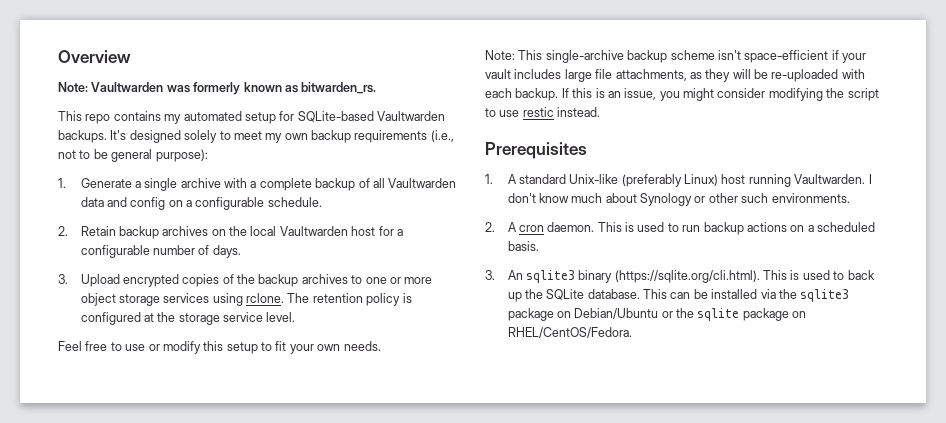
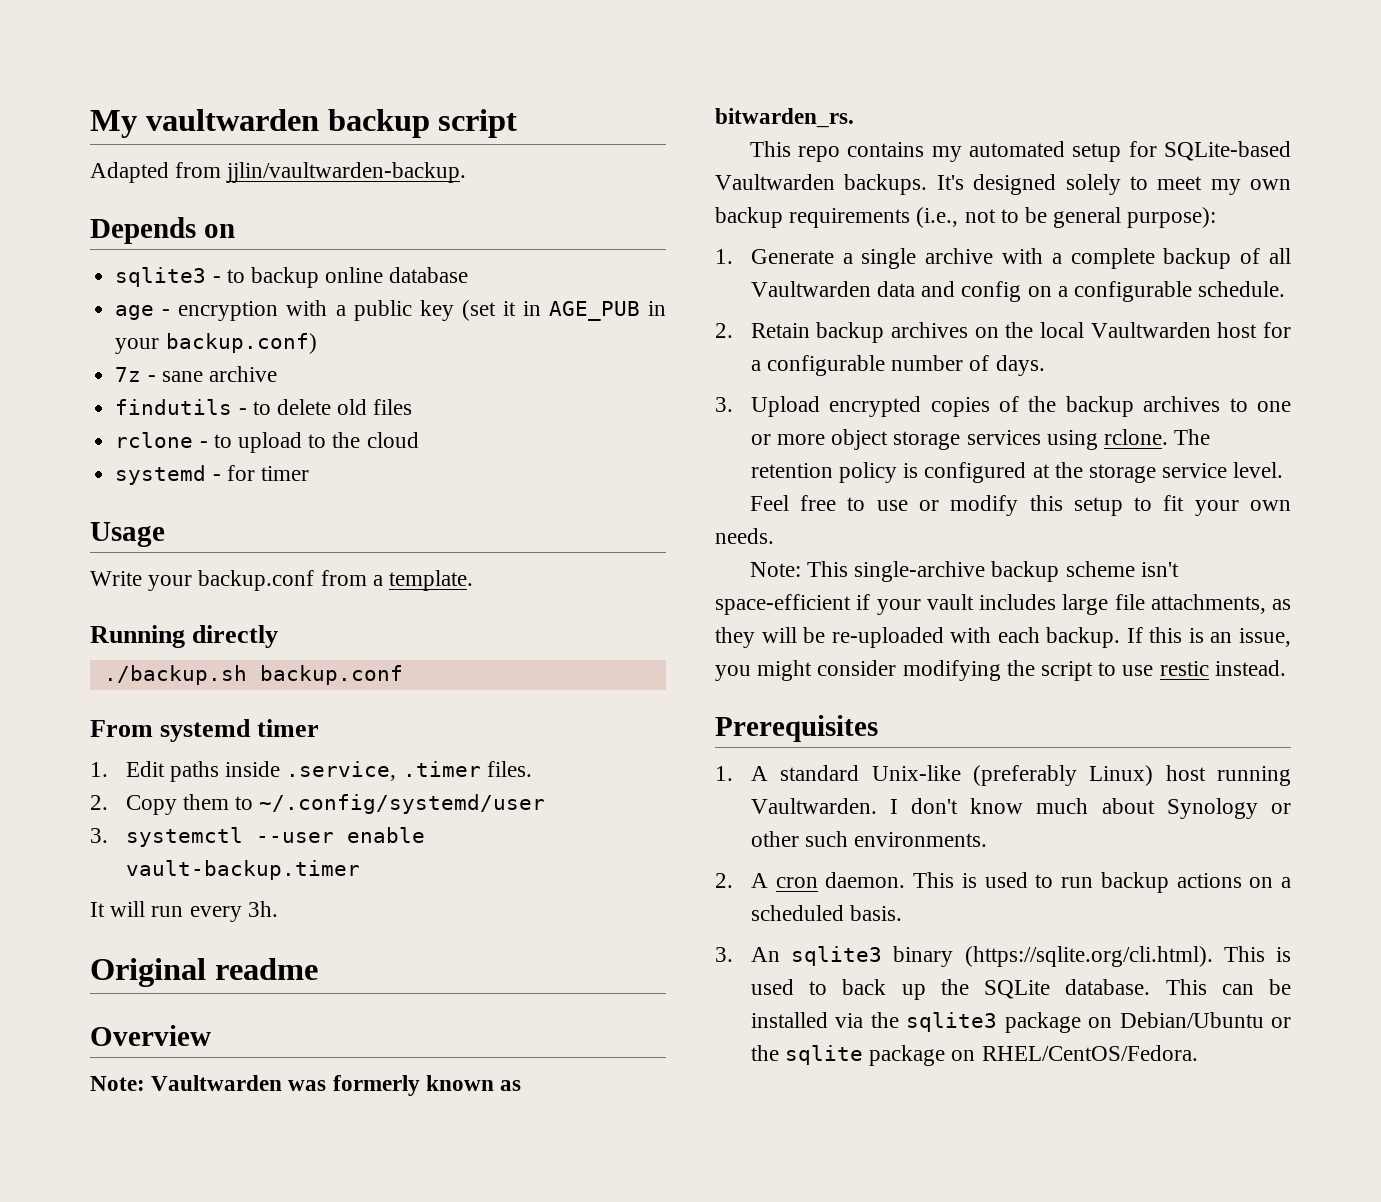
+ My vaultwarden backup script
+ Adapted from jjlin/vaultwarden-backup.
+ Depends on
+ sqlite3 - to backup online database
+ age - encryption with a public key (set it in AGE_PUB in your backup.conf)
+ 7z - sane archive
+ findutils - to delete old files
+ rclone - to upload to the cloud
+ systemd - for timer
+ Usage
+ Write your backup.conf from a template.
+ Running directly
+ ./backup.sh backup.conf
+ From systemd timer
+ 1. Edit paths inside .service, .timer files.
+ 2. Copy them to ~/.config/systemd/user
+ 3. systemctl --user enable vault-backup.timer
+ It will run every 3h.
+ Original readme

